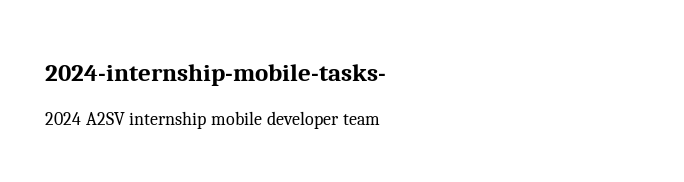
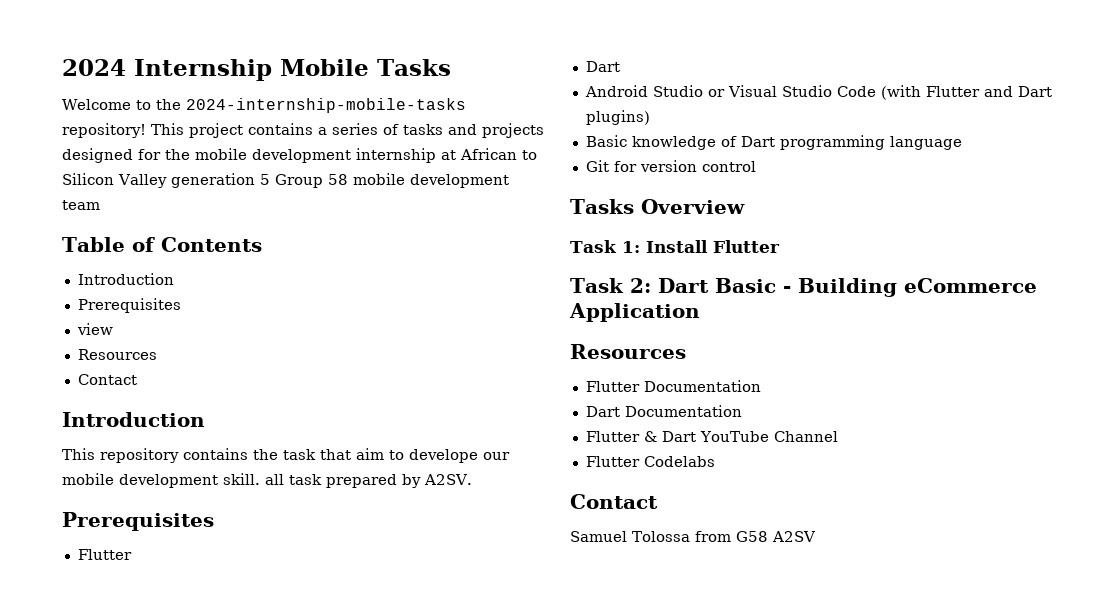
- 2024-internship-mobile-tasks-
- 2024 A2SV internship mobile developer team
+ 2024 Internship Mobile Tasks
+ Welcome to the 2024-internship-mobile-tasks repository! This project contains a series of tasks and projects designed for the mobile development internship at African to Silicon Valley generation 5 Group 58 mobile development team
+ Table of Contents
+ Introduction
+ Prerequisites
+ view
+ Resources
+ Contact
+ Introduction
+ This repository contains the task that aim to develope our mobile development skill. all task prepared by A2SV.
+ Prerequisites
+ Flutter
+ Dart
+ Android Studio or Visual Studio Code (with Flutter and Dart plugins)
+ Basic knowledge of Dart programming language
+ Git for version control
+ Tasks Overview
+ Task 1: Install Flutter
+ Task 2: Dart Basic - Building eCommerce Application
+ Resources
+ Flutter Documentation
+ Dart Documentation
+ Flutter & Dart YouTube Channel
+ Flutter Codelabs
+ Contact
+ Samuel Tolossa from G58 A2SV

